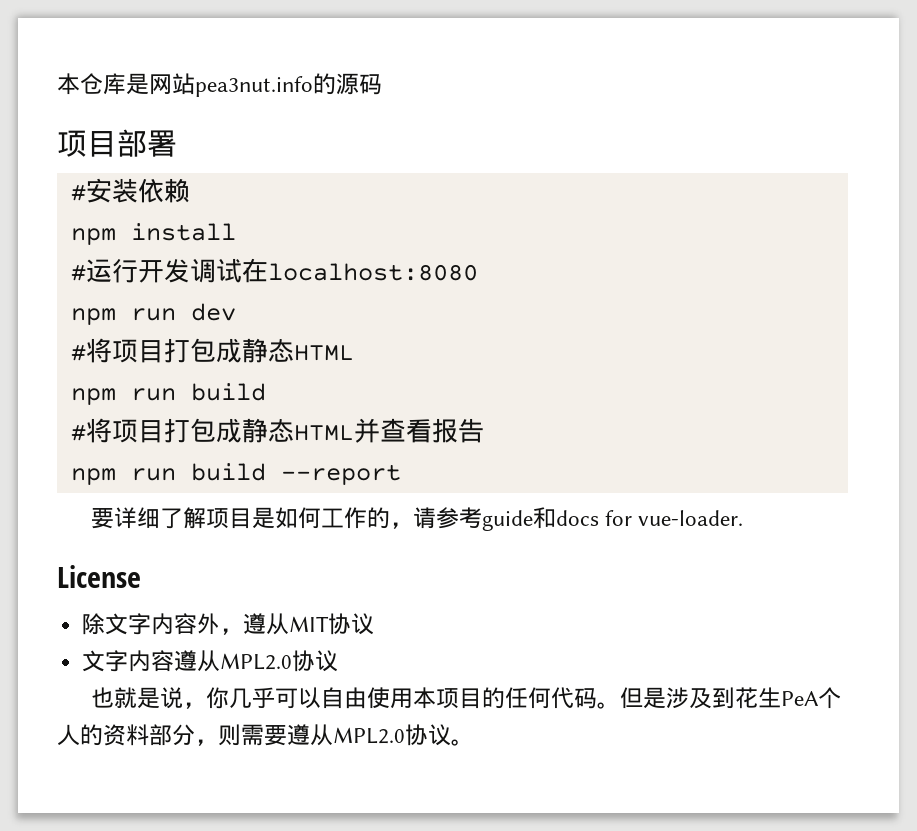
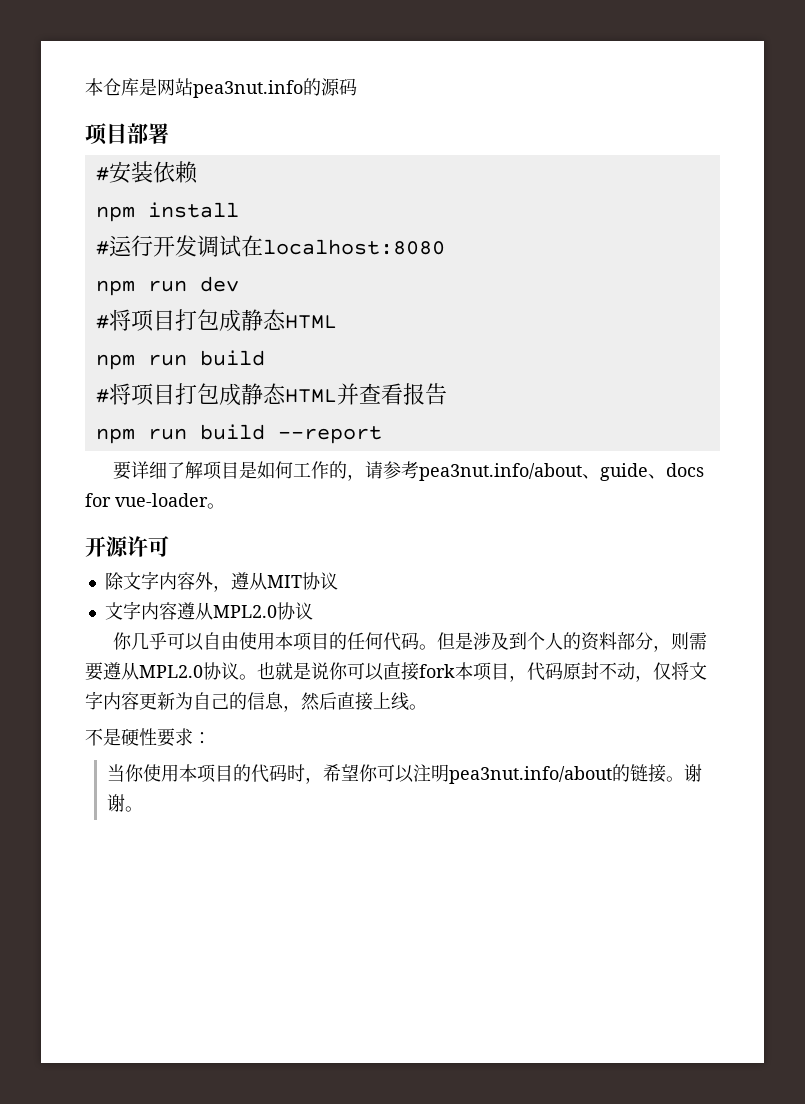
- 要详细了解项目是如何工作的，请参考guide和docs for vue-loader.
- License
+ 要详细了解项目是如何工作的，请参考pea3nut.info/about、guide、docs for vue-loader。
+ 开源许可
- 也就是说，你几乎可以自由使用本项目的任何代码。
+ 你几乎可以自由使用本项目的任何代码。
- 但是涉及到花生PeA个人的资料部分，则需要遵从MPL2.0协议。
+ 但是涉及到个人的资料部分，则需要遵从MPL2.0协议。
+ 也就是说你可以直接fork本项目，代码原封不动，仅将文字内容更新为自己的信息，然后直接上线。
+ 不是硬性要求：
+ 当你使用本项目的代码时，希望你可以注明pea3nut.info/about的链接。谢谢。

